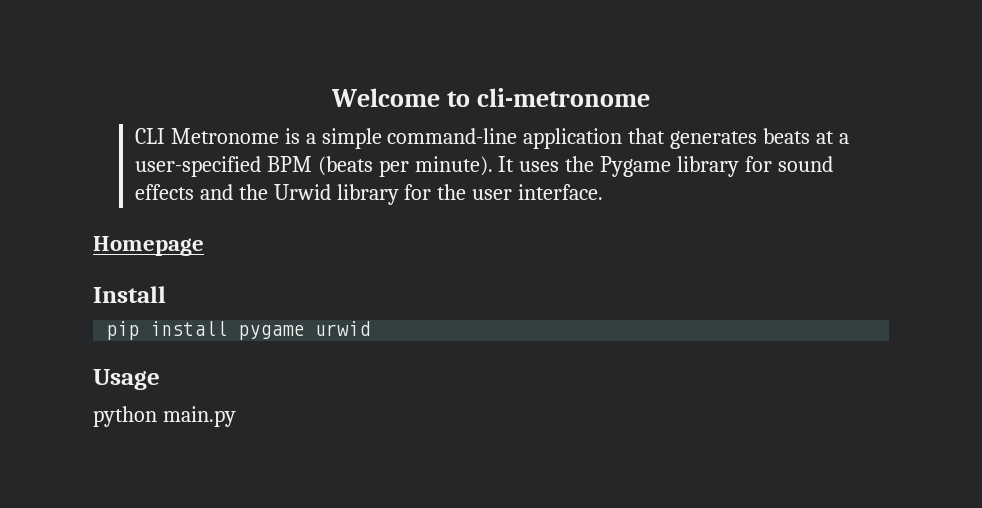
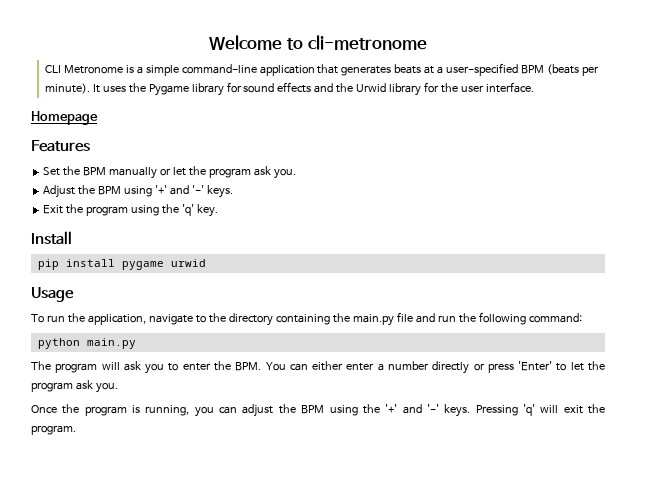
+ Features
+ Set the BPM manually or let the program ask you.
+ Adjust the BPM using '+' and '-' keys.
+ Exit the program using the 'q' key.
+ To run the application, navigate to the directory containing the main.py file and run the following command:
  python main.py
+ The program will ask you to enter the BPM. You can either enter a number directly or press 'Enter' to let the program ask you.
+ Once the program is running, you can adjust the BPM using the '+' and '-' keys. Pressing 'q' will exit the program.

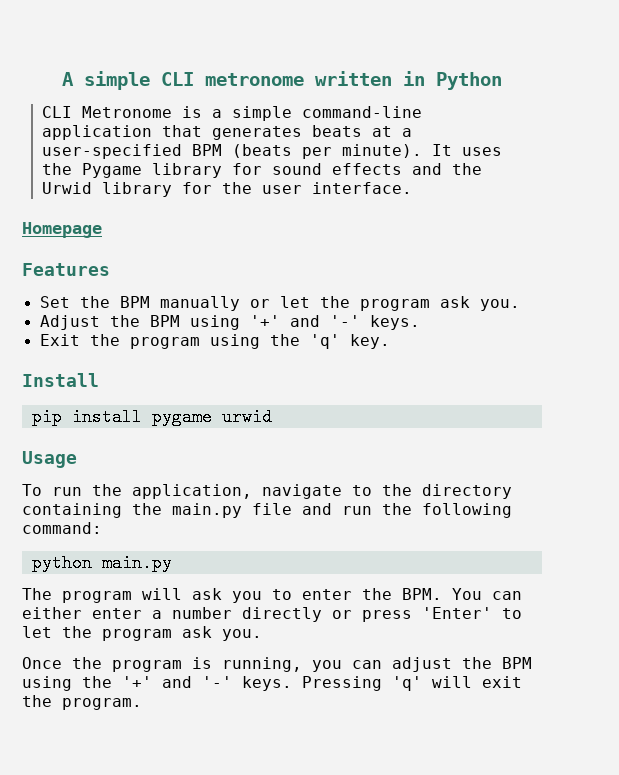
- Welcome to cli-metronome
+ A simple CLI metronome written in Python

